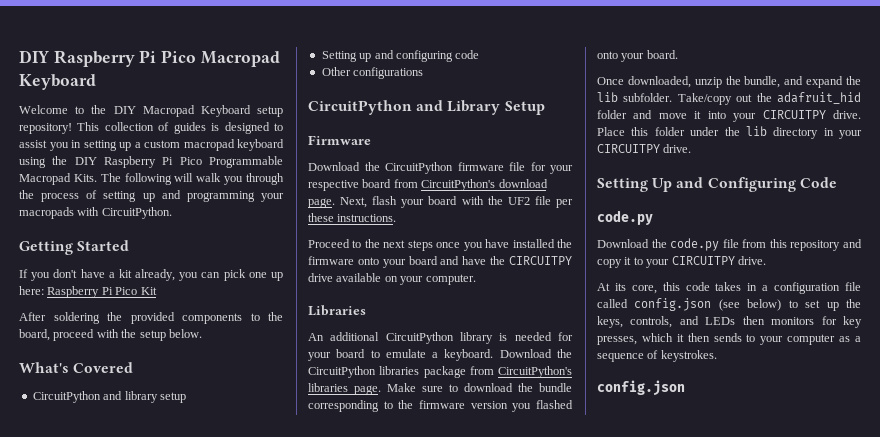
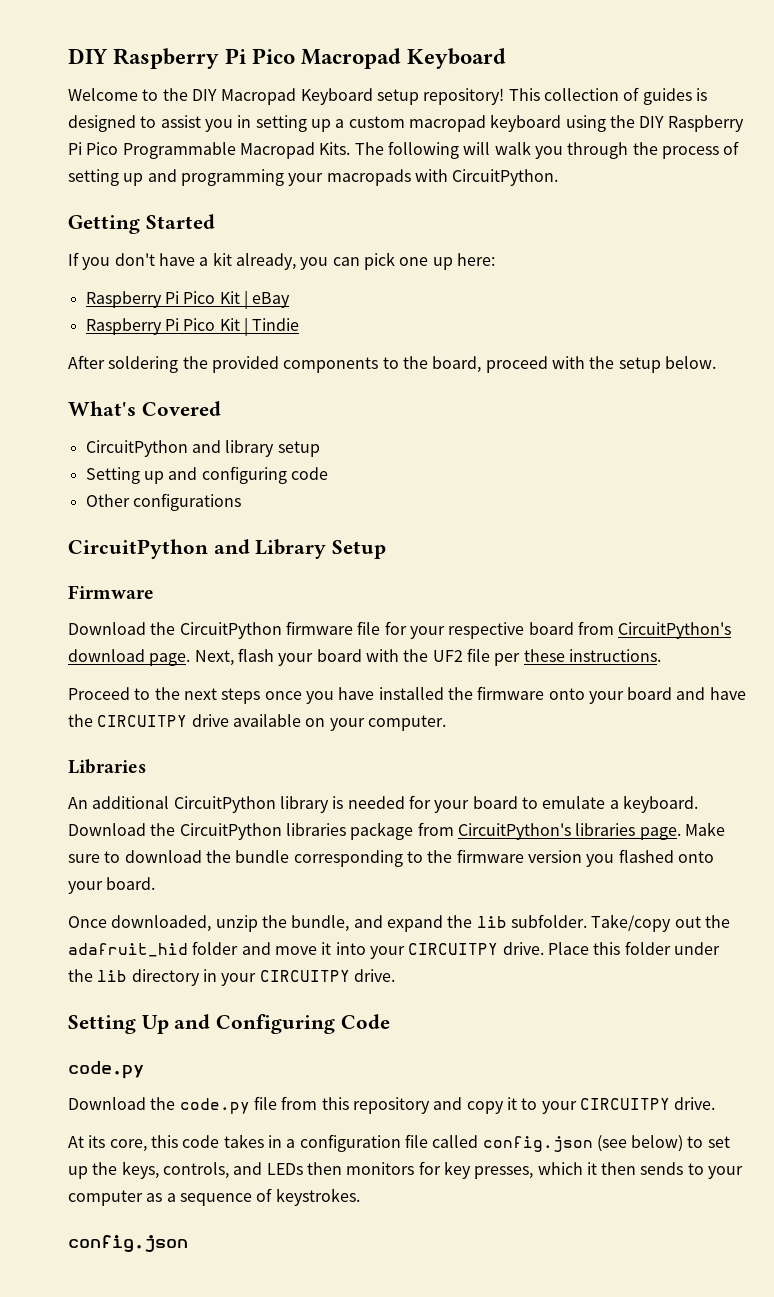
- If you don't have a kit already, you can pick one up here: Raspberry Pi Pico Kit
+ If you don't have a kit already, you can pick one up here:
+ Raspberry Pi Pico Kit | eBay
+ Raspberry Pi Pico Kit | Tindie

